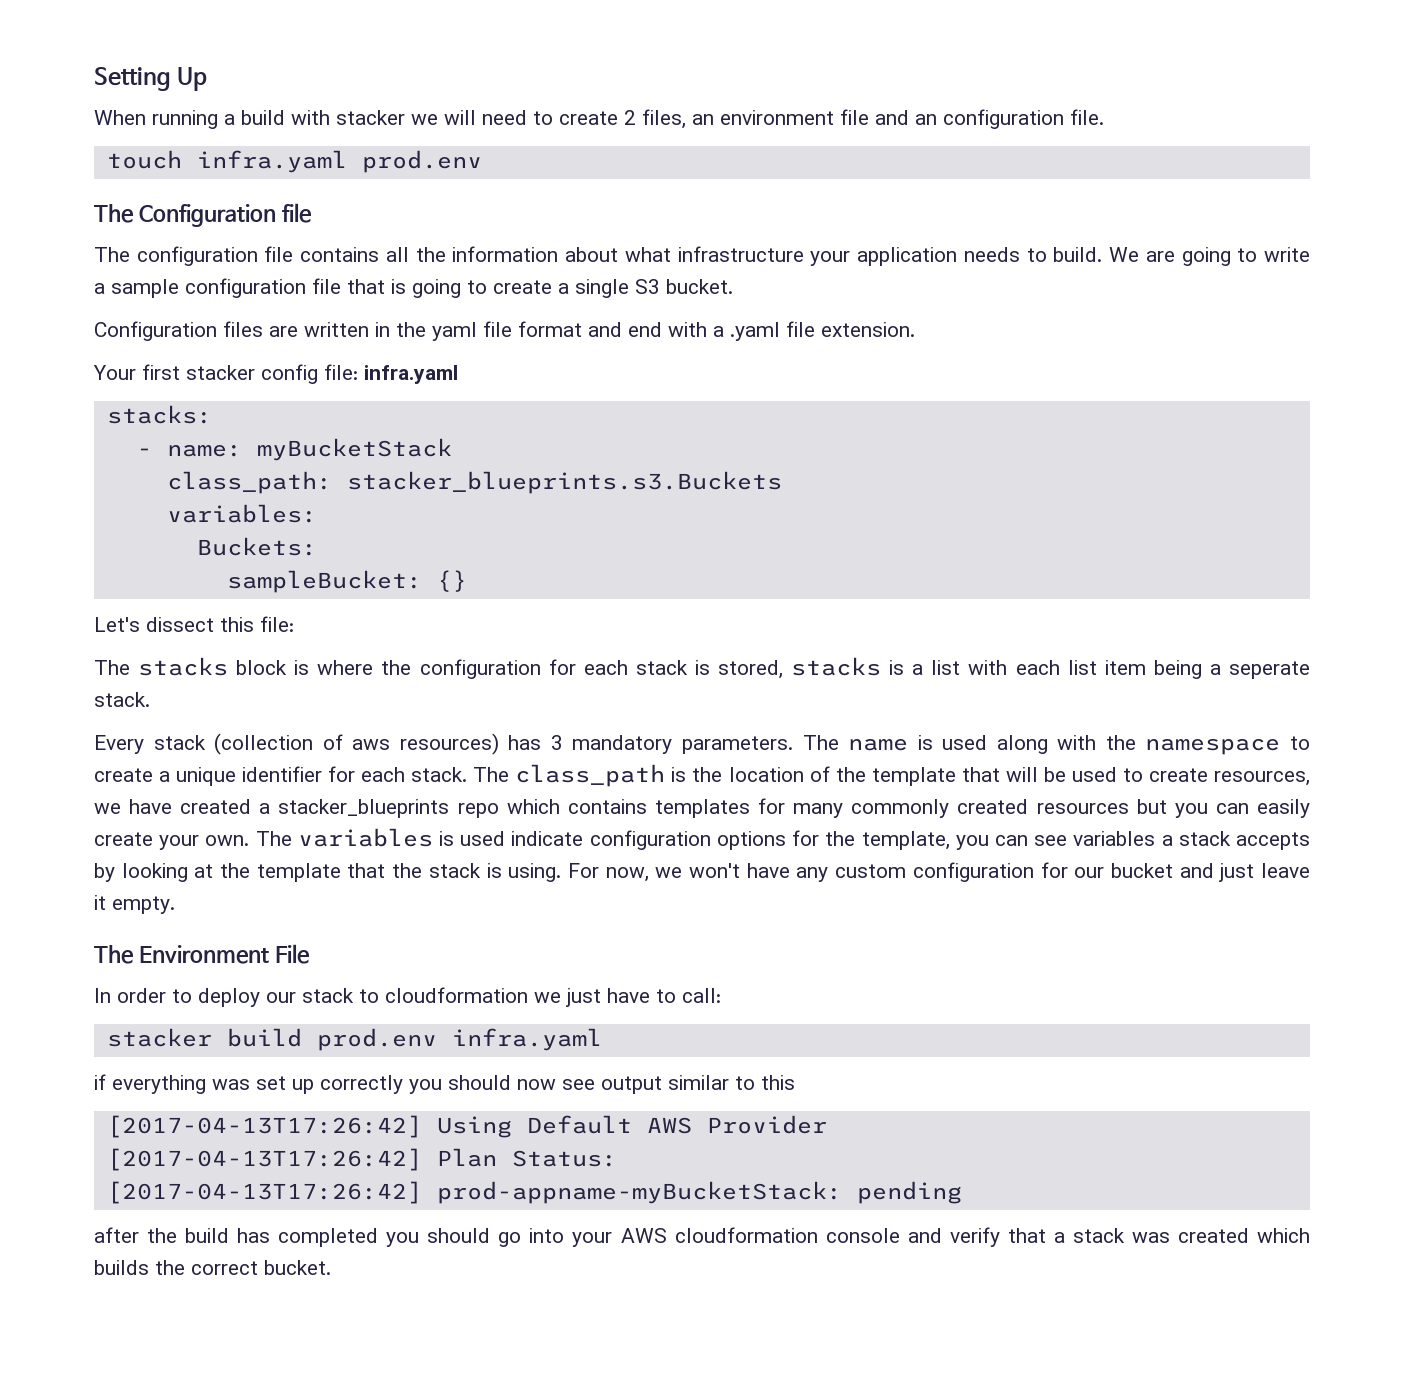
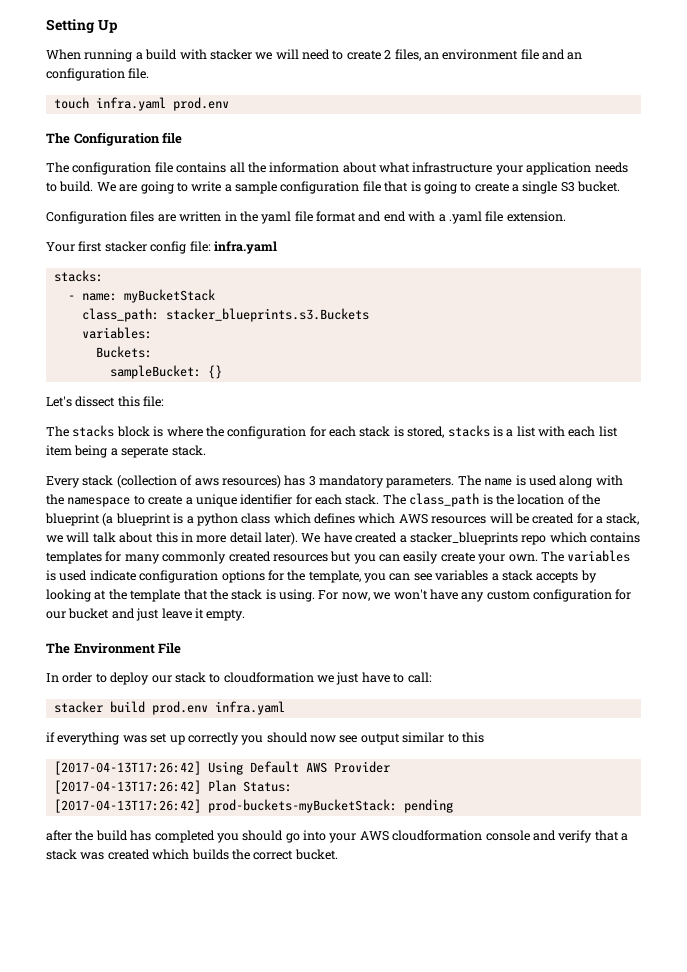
- The class_path is the location of the template that will be used to create resources, we have created a stacker_blueprints repo which contains templates for many commonly created resources but you can easily create your own.
+ The class_path is the location of the blueprint (a blueprint is a python class which defines which AWS resources will be created for a stack, we will talk about this in more detail later). We have created a stacker_blueprints repo which contains templates for many commonly created resources but you can easily create your own.
- [2017-04-13T17:26:42] prod-appname-myBucketStack: pending
+ [2017-04-13T17:26:42] prod-buckets-myBucketStack: pending

